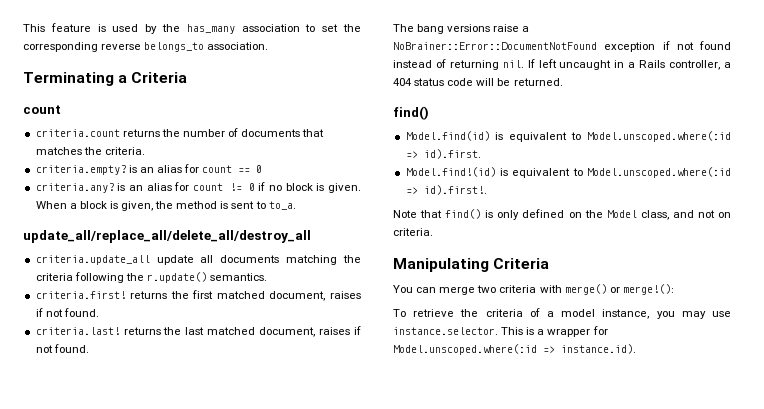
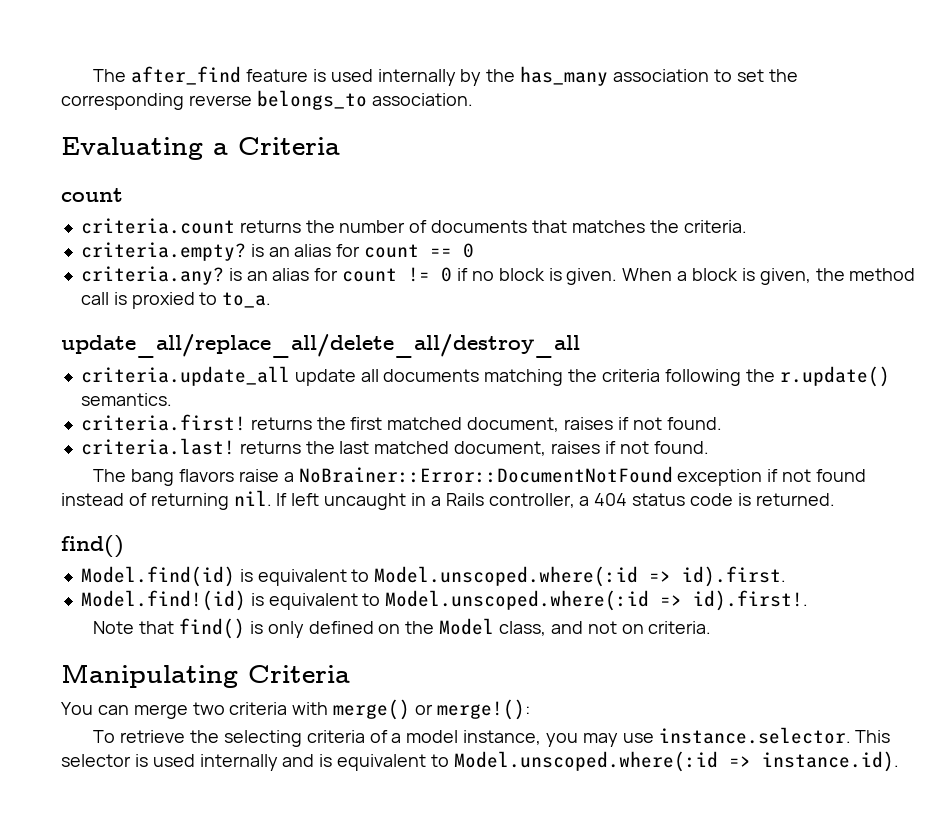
- This feature is used by the has_many association to set the corresponding reverse belongs_to association.
+ The after_find feature is used internally by the has_many association to set the corresponding reverse belongs_to association.
- Terminating a Criteria
+ Evaluating a Criteria
- When a block is given, the method is sent to to_a.
+ When a block is given, the method call is proxied to to_a.
- The bang versions raise a NoBrainer::Error::DocumentNotFound exception if not found instead of returning nil.
+ The bang flavors raise a NoBrainer::Error::DocumentNotFound exception if not found instead of returning nil.
- If left uncaught in a Rails controller, a 404 status code will be returned.
+ If left uncaught in a Rails controller, a 404 status code is returned.
- To retrieve the criteria of a model instance, you may use instance.selector. This is a wrapper for Model.unscoped.where(:id => instance.id).
+ To retrieve the selecting criteria of a model instance, you may use instance.selector. This selector is used internally and is equivalent to Model.unscoped.where(:id => instance.id).

